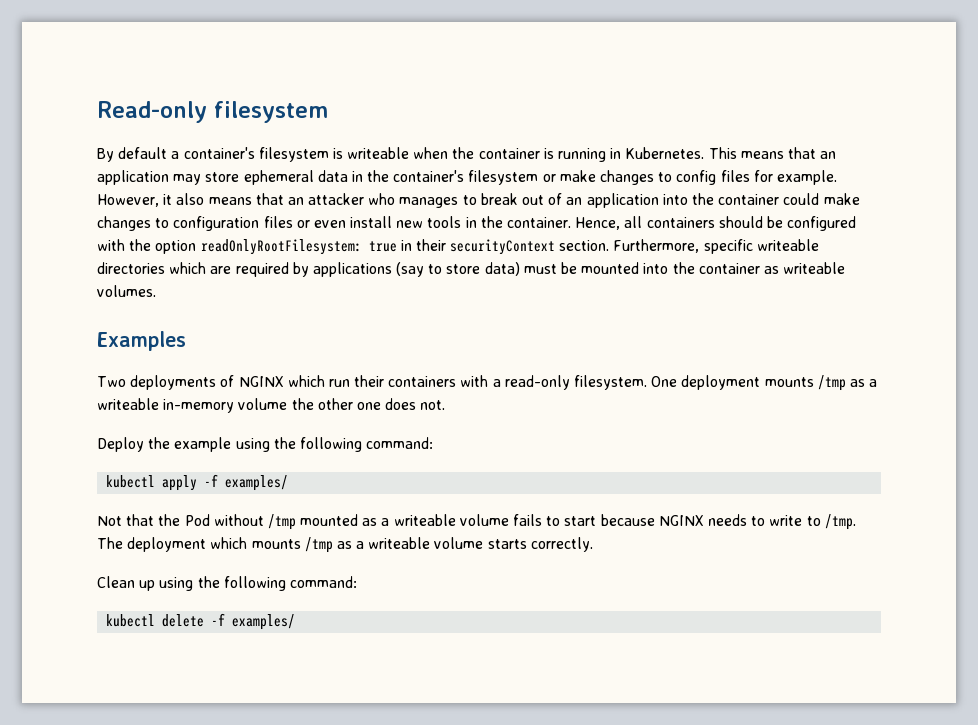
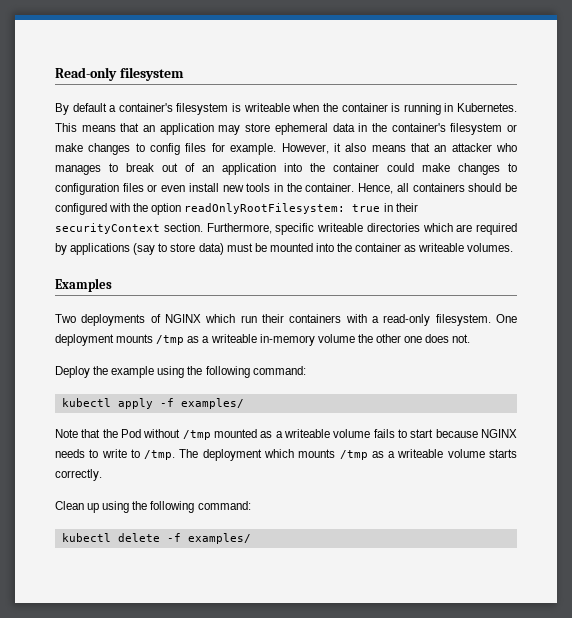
- Not that the Pod without /tmp mounted as a writeable volume fails to start because NGINX needs to write to /tmp.
+ Note that the Pod without /tmp mounted as a writeable volume fails to start because NGINX needs to write to /tmp.

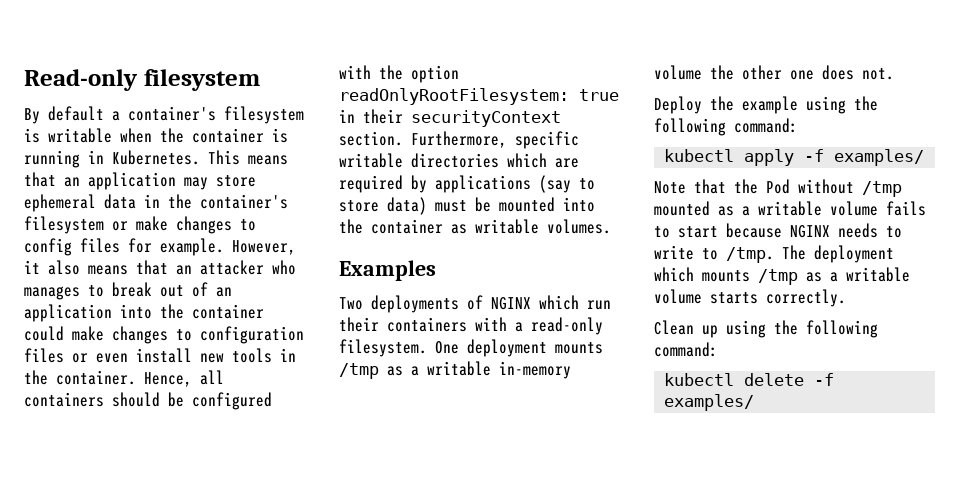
- By default a container's filesystem is writeable when the container is running in Kubernetes.
+ By default a container's filesystem is writable when the container is running in Kubernetes.
- Furthermore, specific writeable directories which are required by applications (say to store data) must be mounted into the container as writeable volumes.
+ Furthermore, specific writable directories which are required by applications (say to store data) must be mounted into the container as writable volumes.
- One deployment mounts /tmp as a writeable in-memory volume the other one does not.
+ One deployment mounts /tmp as a writable in-memory volume the other one does not.
- Note that the Pod without /tmp mounted as a writeable volume fails to start because NGINX needs to write to /tmp.
+ Note that the Pod without /tmp mounted as a writable volume fails to start because NGINX needs to write to /tmp.
- The deployment which mounts /tmp as a writeable volume starts correctly.
+ The deployment which mounts /tmp as a writable volume starts correctly.

